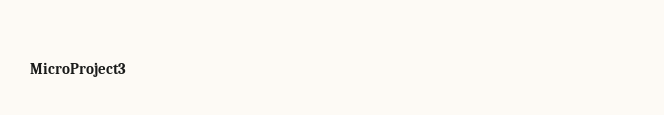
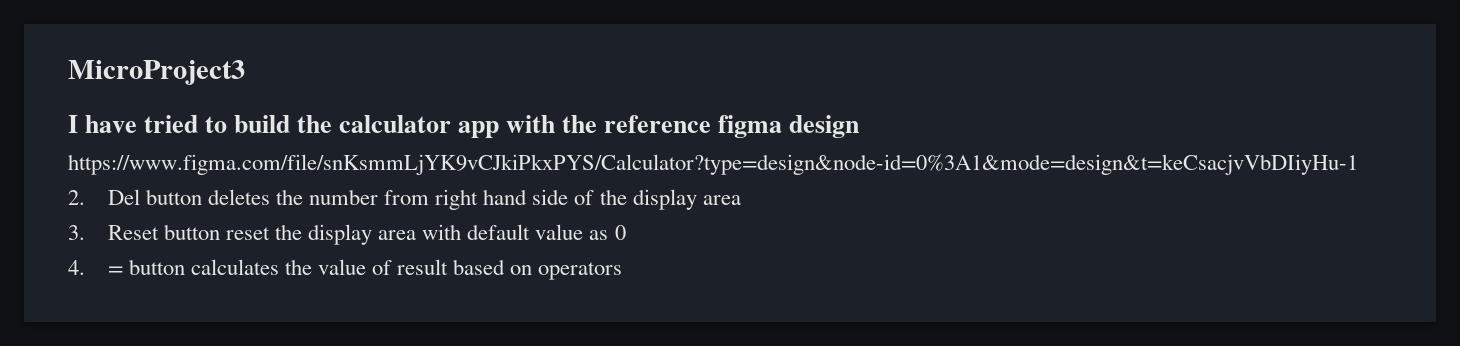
+ I have tried to build the calculator app with the reference figma design
+ https://www.figma.com/file/snKsmmLjYK9vCJkiPkxPYS/Calculator?type=design&node-id=0%3A1&mode=design&t=keCsacjvVbDIiyHu-1
+ 2. Del button deletes the number from right hand side of the display area
+ 3. Reset button reset the display area with default value as 0
+ 4. = button calculates the value of result based on operators

